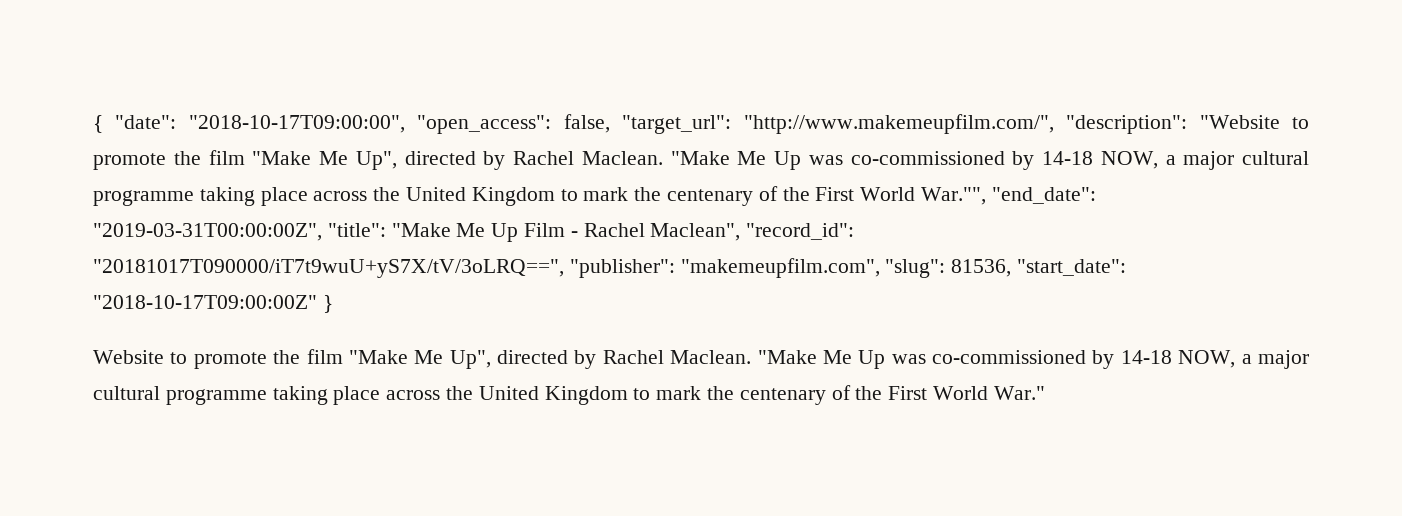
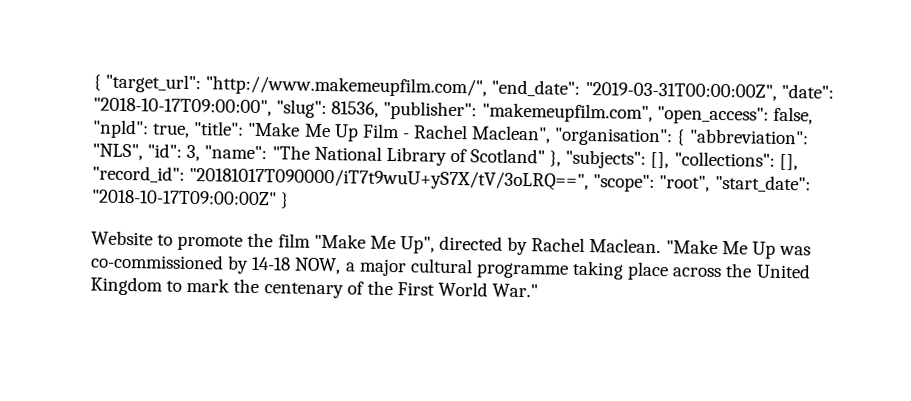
- { "date": "2018-10-17T09:00:00", "open_access": false, "target_url": "http://www.makemeupfilm.com/", "description": "Website to promote the film "Make Me Up", directed by Rachel Maclean. "Make Me Up was co-commissioned by 14-18 NOW, a major cultural programme taking place across the United Kingdom to mark the centenary of the First World War."", "end_date": "2019-03-31T00:00:00Z", "title": "Make Me Up Film - Rachel Maclean", "record_id": "20181017T090000/iT7t9wuU+yS7X/tV/3oLRQ==", "publisher": "makemeupfilm.com", "slug": 81536, "start_date": "2018-10-17T09:00:00Z" }
+ { "target_url": "http://www.makemeupfilm.com/", "end_date": "2019-03-31T00:00:00Z", "date": "2018-10-17T09:00:00", "slug": 81536, "publisher": "makemeupfilm.com", "open_access": false, "npld": true, "title": "Make Me Up Film - Rachel Maclean", "organisation": { "abbreviation": "NLS", "id": 3, "name": "The National Library of Scotland" }, "subjects": [], "collections": [], "record_id": "20181017T090000/iT7t9wuU+yS7X/tV/3oLRQ==", "scope": "root", "start_date": "2018-10-17T09:00:00Z" }

